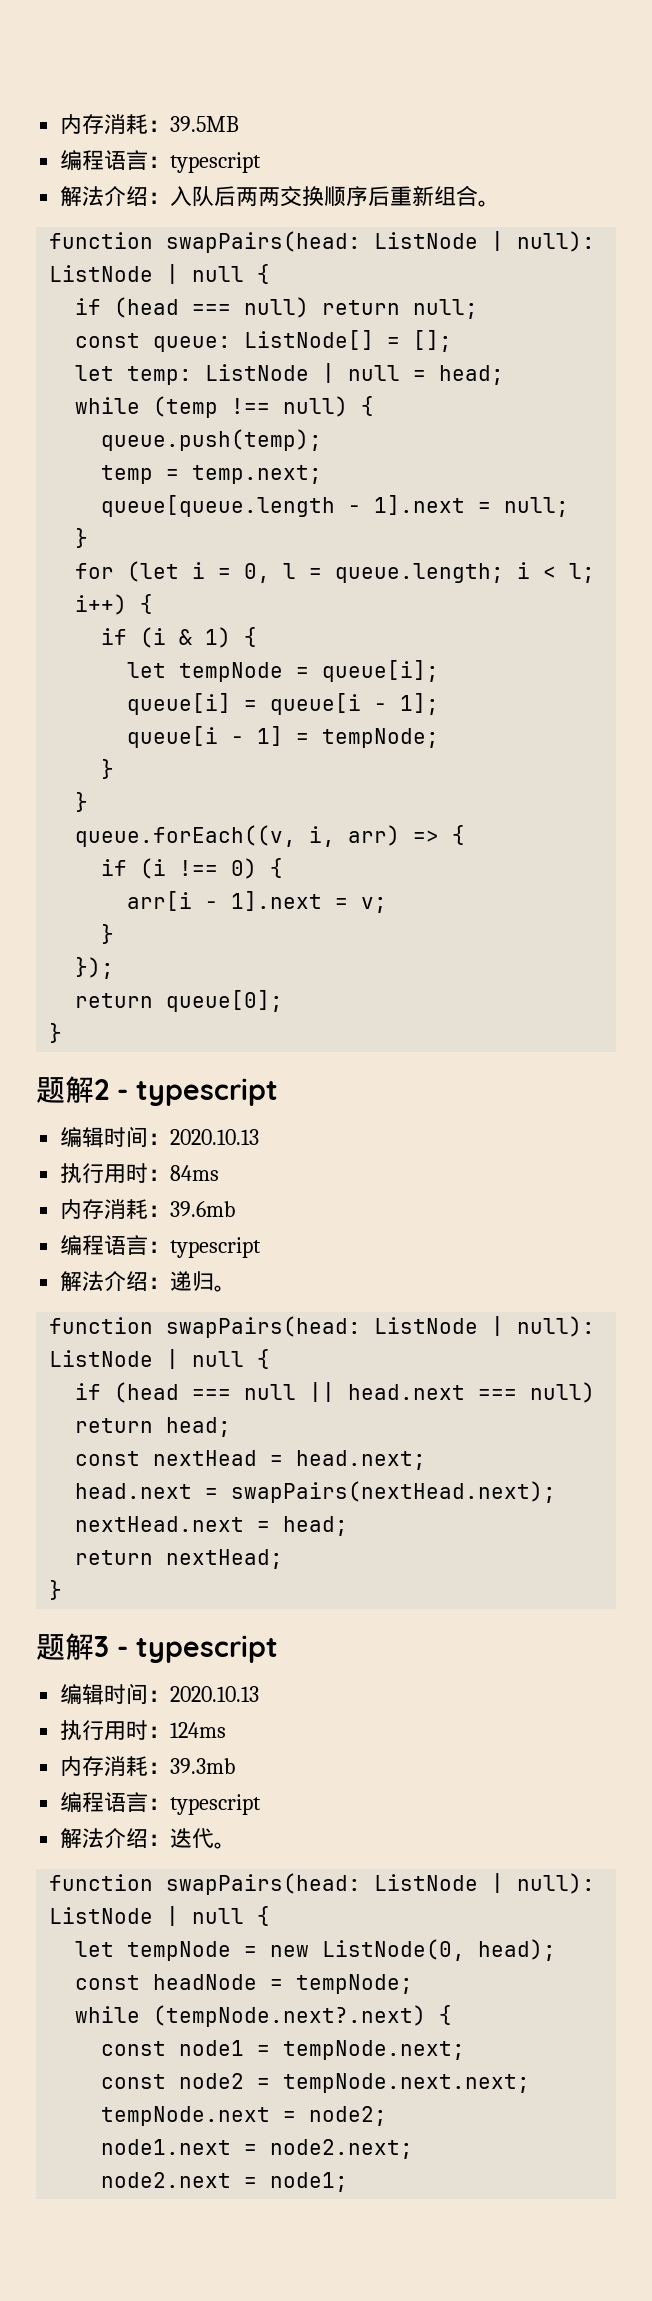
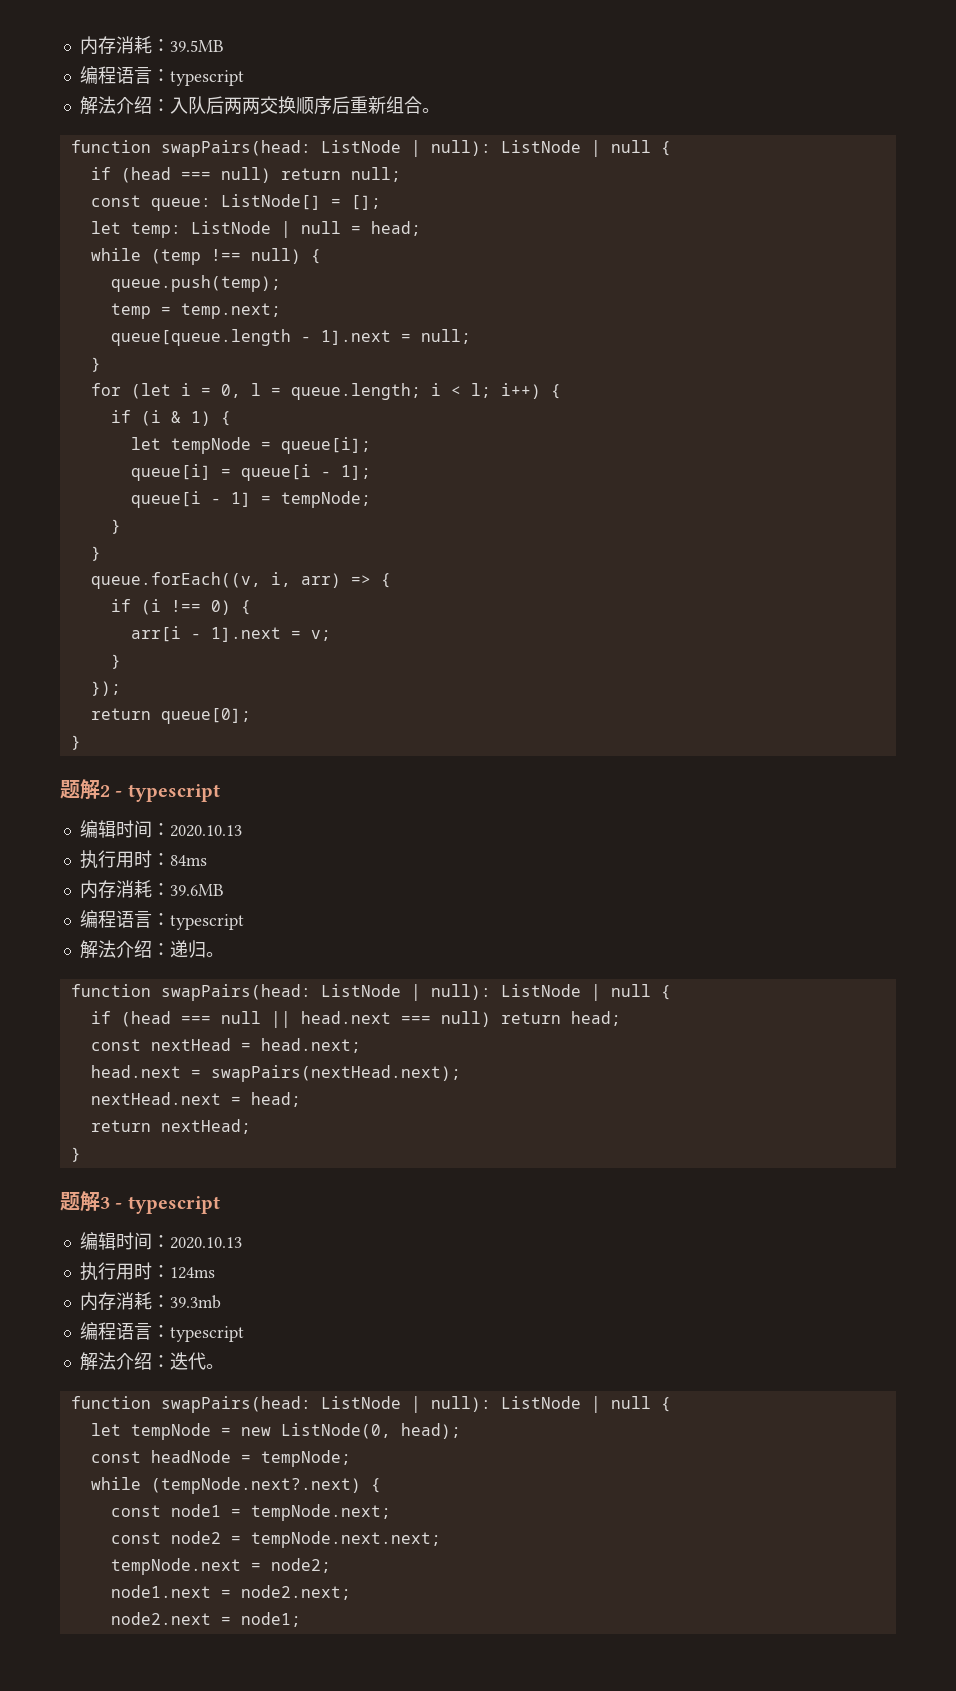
- 内存消耗：39.6mb
+ 内存消耗：39.6MB

